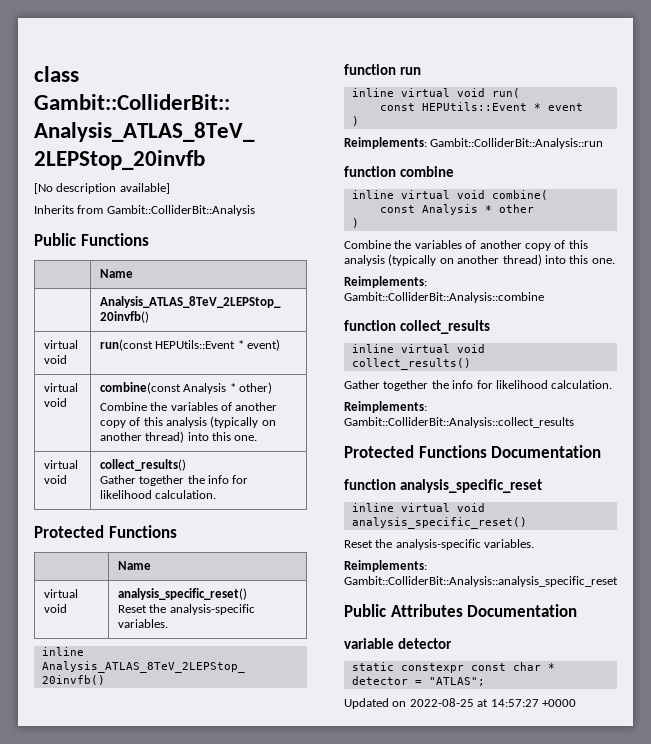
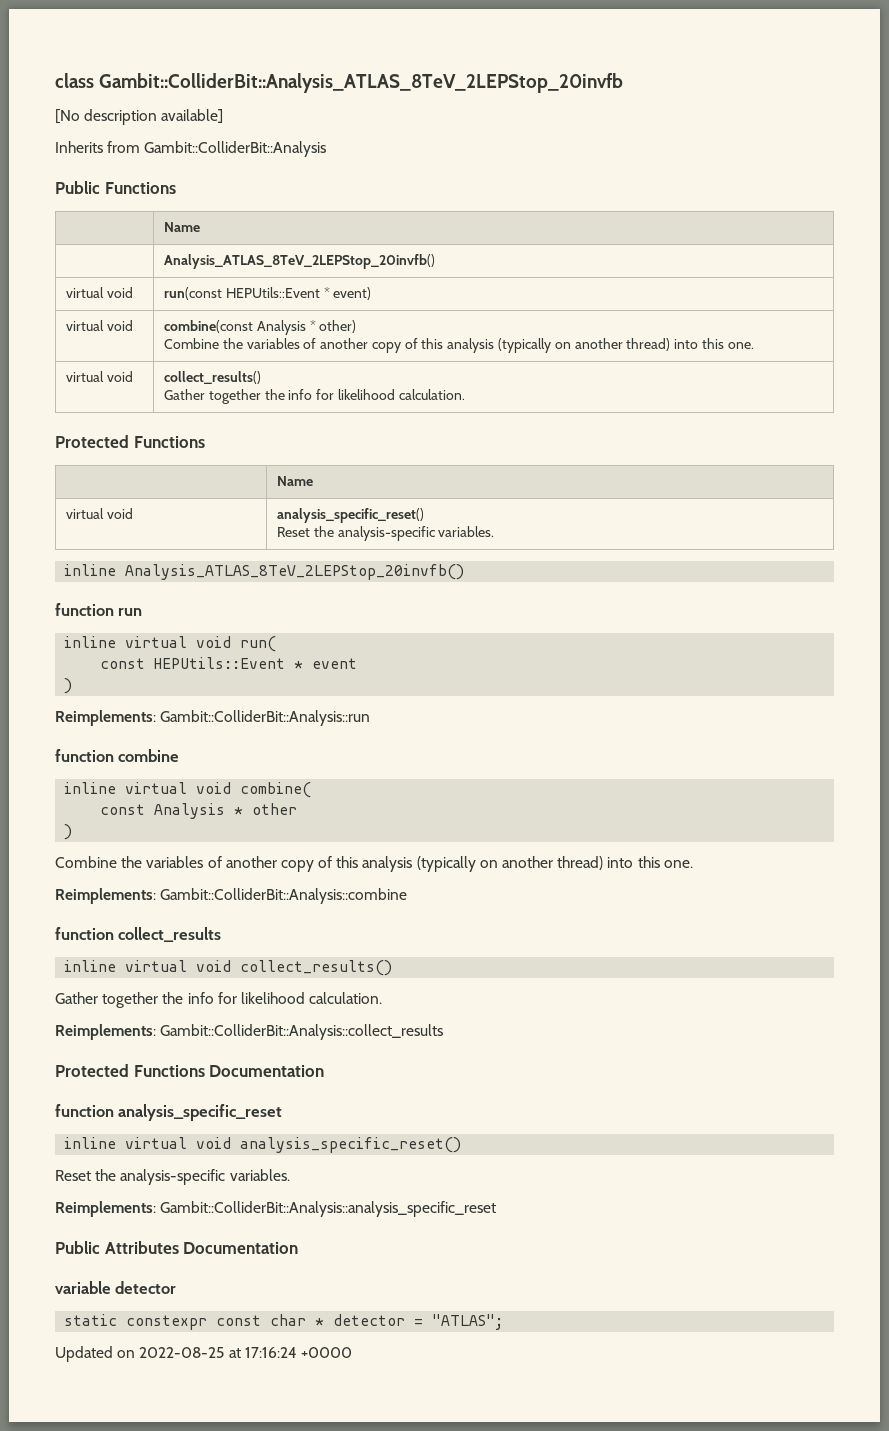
- Updated on 2022-08-25 at 14:57:27 +0000
+ Updated on 2022-08-25 at 17:16:24 +0000

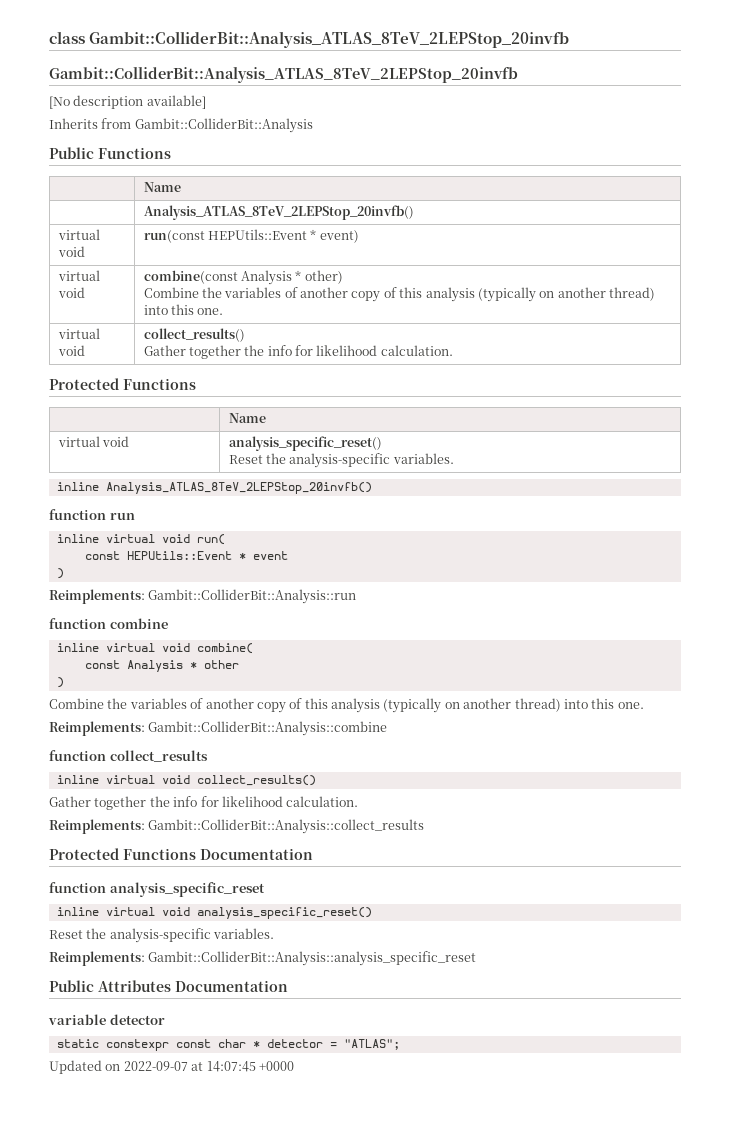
  class Gambit::ColliderBit::Analysis_ATLAS_8TeV_2LEPStop_20invfb
+ Gambit::ColliderBit::Analysis_ATLAS_8TeV_2LEPStop_20invfb
- Updated on 2022-08-25 at 17:16:24 +0000
+ Updated on 2022-09-07 at 14:07:45 +0000

